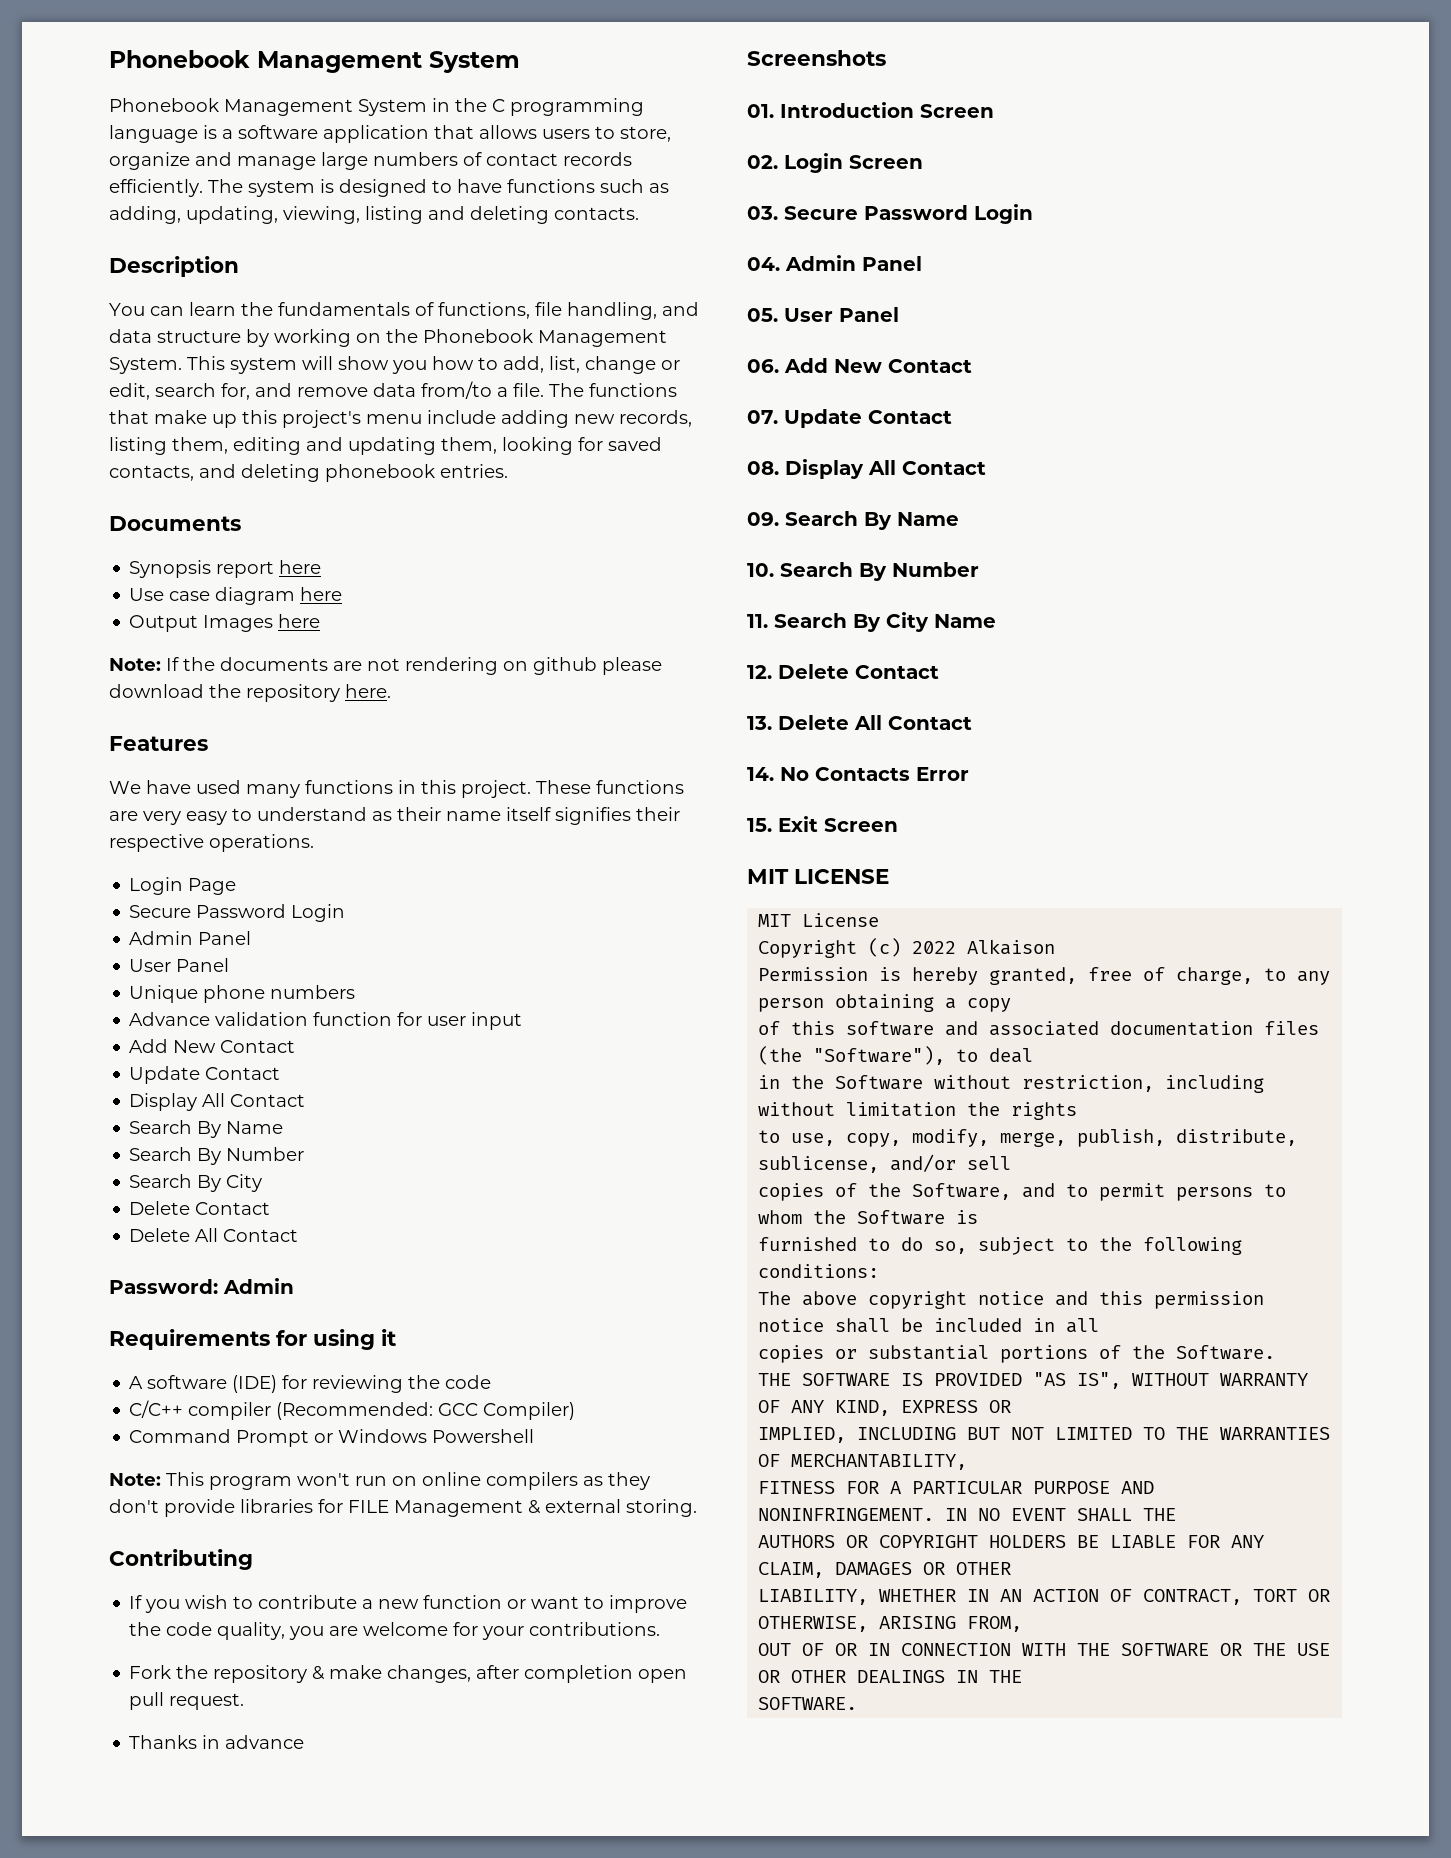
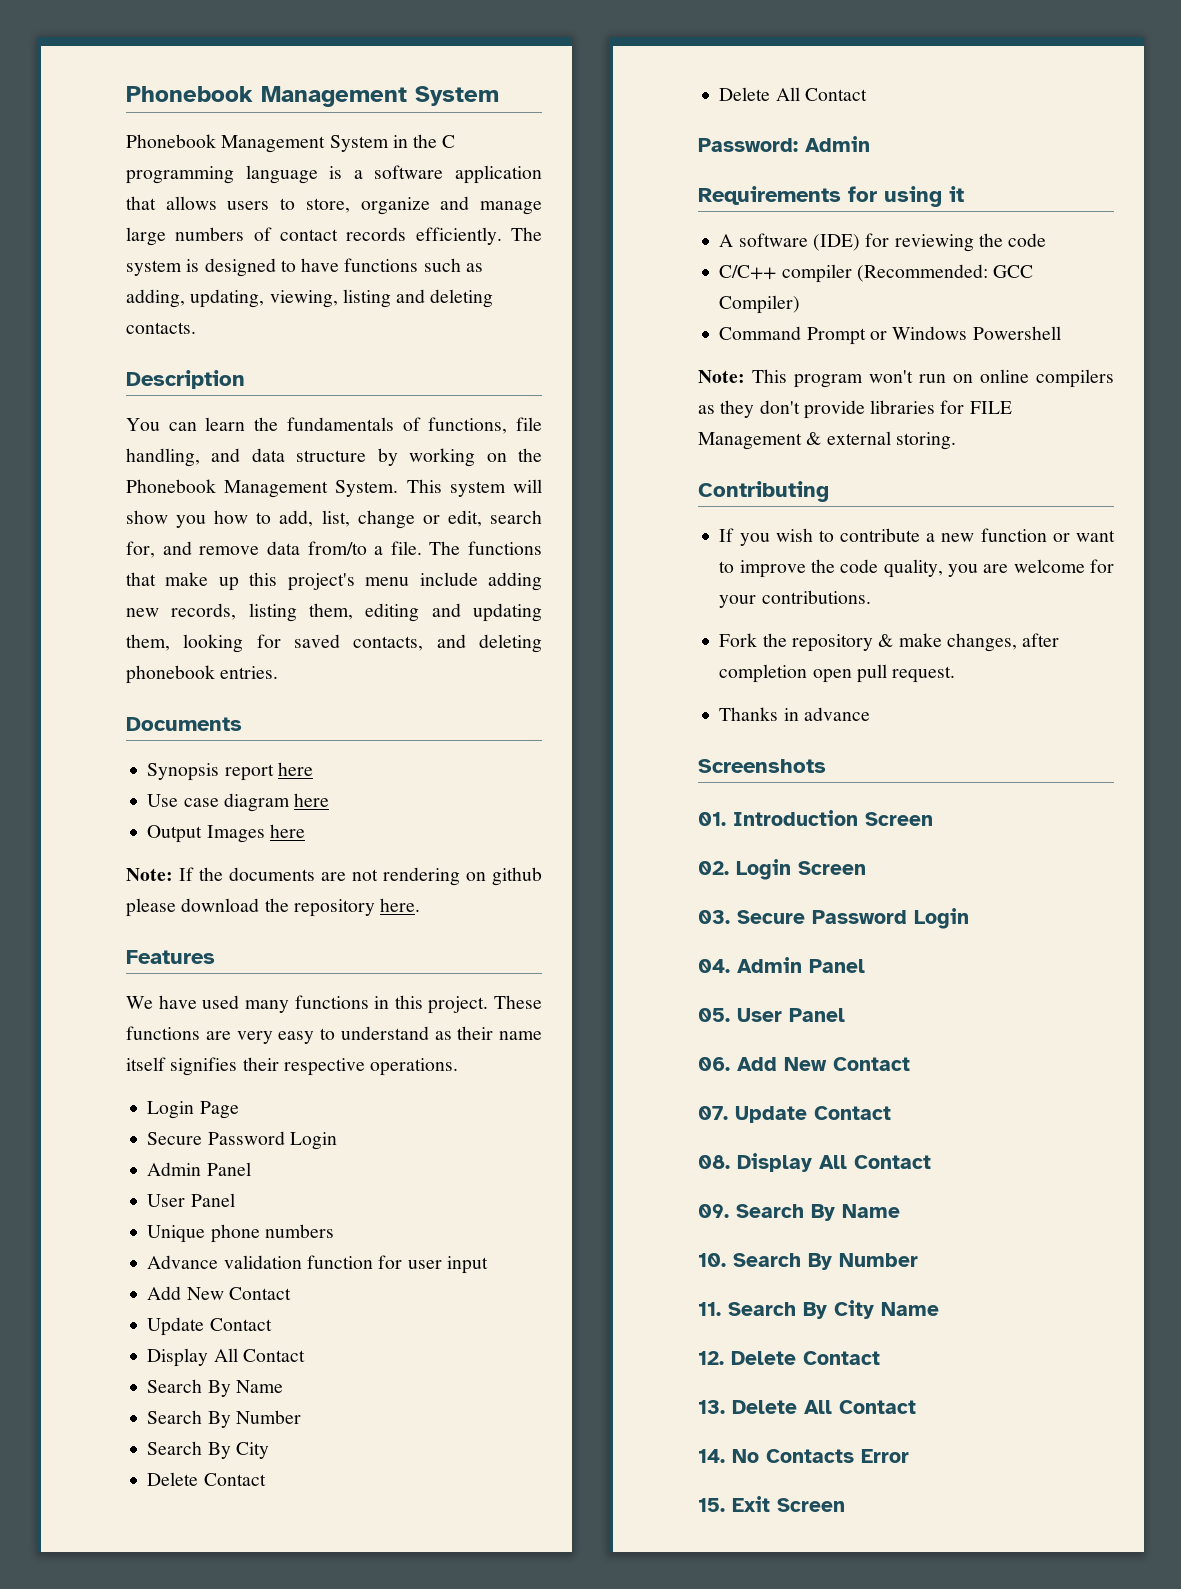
- MIT LICENSE
- MIT License
- Copyright (c) 2022 Alkaison
- Permission is hereby granted, free of charge, to any person obtaining a copy
- of this software and associated documentation files (the "Software"), to deal
- in the Software without restriction, including without limitation the rights
- to use, copy, modify, merge, publish, distribute, sublicense, and/or sell
- copies of the Software, and to permit persons to whom the Software is
- furnished to do so, subject to the following conditions:
- The above copyright notice and this permission notice shall be included in all
- copies or substantial portions of the Software.
- THE SOFTWARE IS PROVIDED "AS IS", WITHOUT WARRANTY OF ANY KIND, EXPRESS OR
- IMPLIED, INCLUDING BUT NOT LIMITED TO THE WARRANTIES OF MERCHANTABILITY,
- FITNESS FOR A PARTICULAR PURPOSE AND NONINFRINGEMENT. IN NO EVENT SHALL THE
- AUTHORS OR COPYRIGHT HOLDERS BE LIABLE FOR ANY CLAIM, DAMAGES OR OTHER
- LIABILITY, WHETHER IN AN ACTION OF CONTRACT, TORT OR OTHERWISE, ARISING FROM,
- OUT OF OR IN CONNECTION WITH THE SOFTWARE OR THE USE OR OTHER DEALINGS IN THE
- SOFTWARE.

